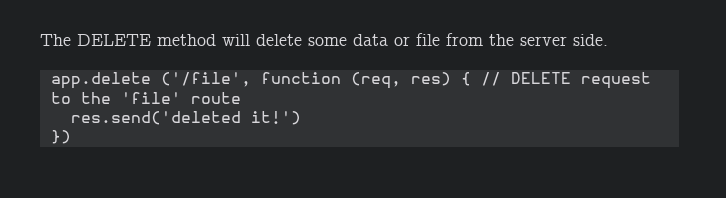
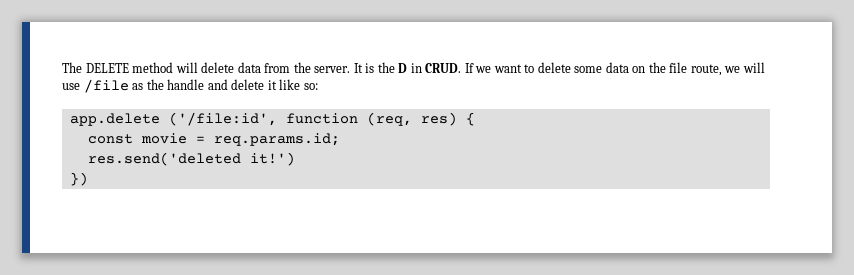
- The DELETE method will delete some data or file from the server side.
+ The DELETE method will delete data from the server. It is the D in CRUD. If we want to delete some data on the file route, we will use /file as the handle and delete it like so:
- app.delete ('/file', function (req, res) { // DELETE request to the 'file' route
+ app.delete ('/file:id', function (req, res) {
+ const movie = req.params.id;

